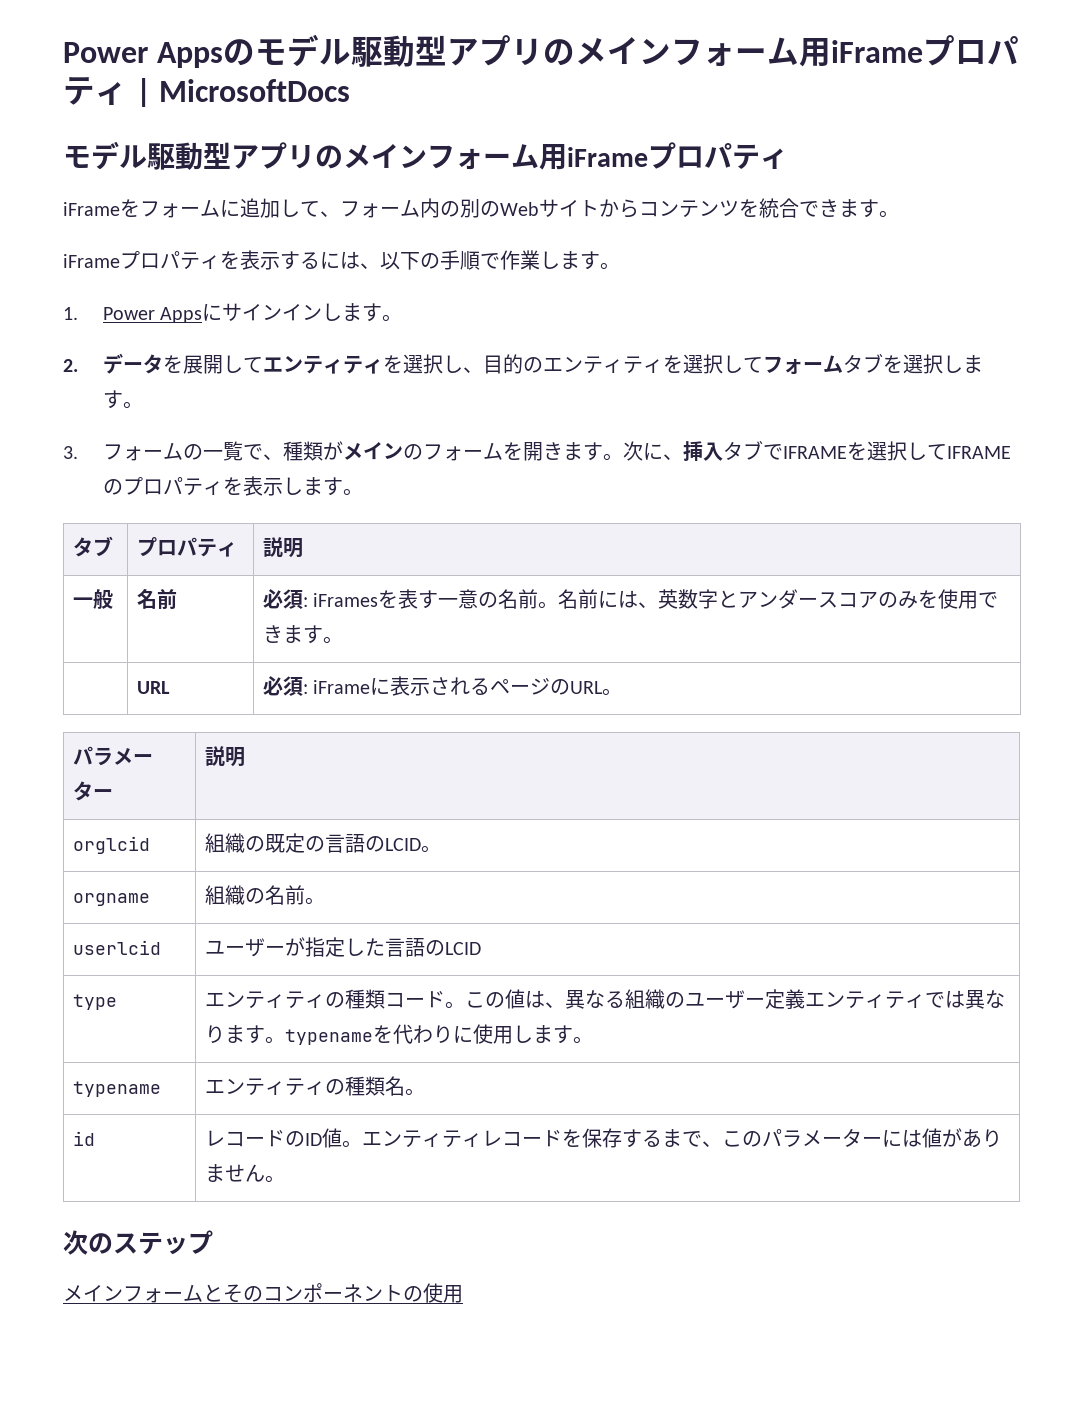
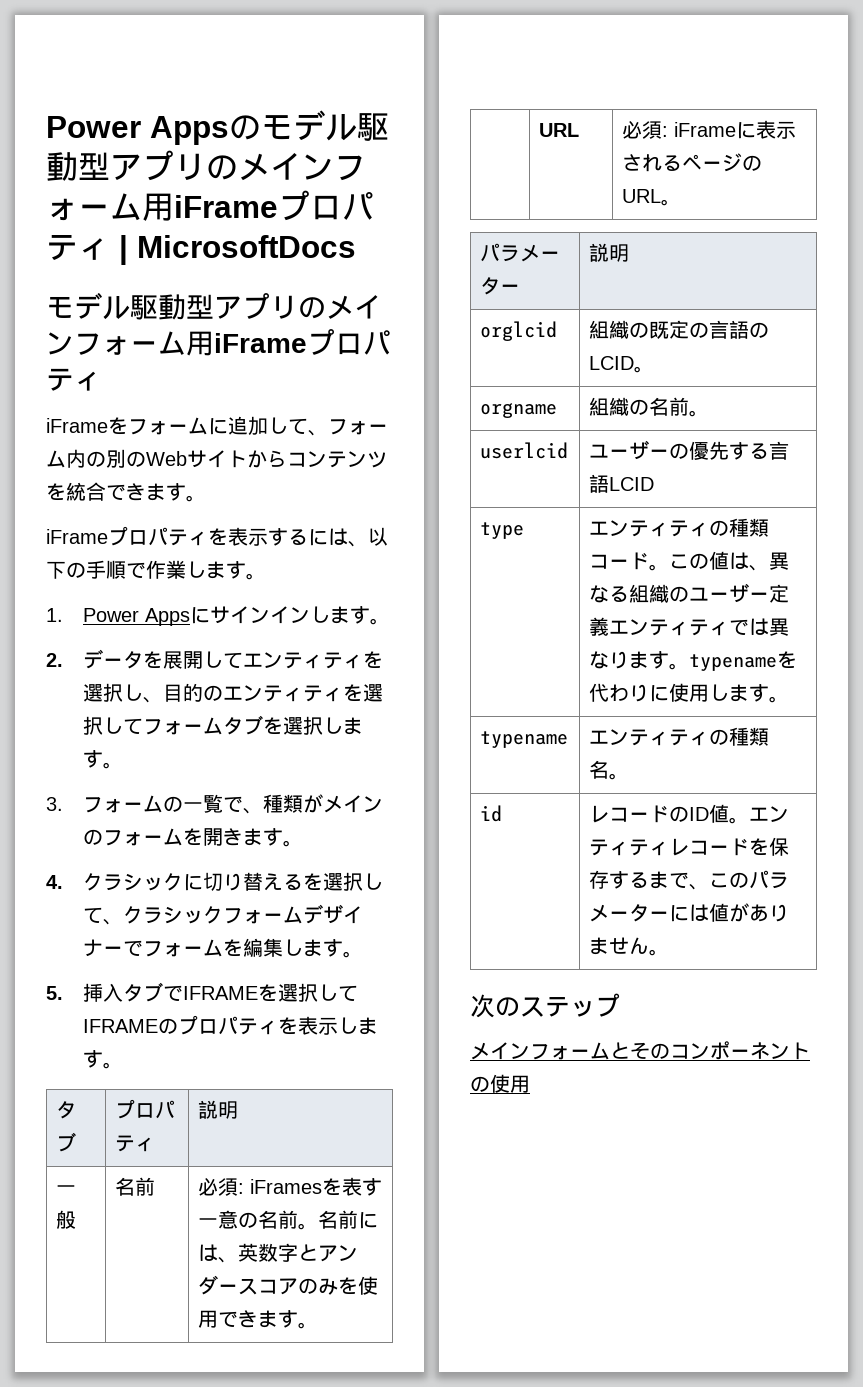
- 3.フォームの一覧で、種類がメインのフォームを開きます。次に、挿入タブでIFRAMEを選択してIFRAMEのプロパティを表示します。
+ 3.フォームの一覧で、種類がメインのフォームを開きます。
+ 4.クラシックに切り替えるを選択して、クラシックフォームデザイナーでフォームを編集します。
+ 5.挿入タブでIFRAMEを選択してIFRAMEのプロパティを表示します。
- userlcid | ユーザーが指定した言語のLCID
+ userlcid | ユーザーの優先する言語LCID

